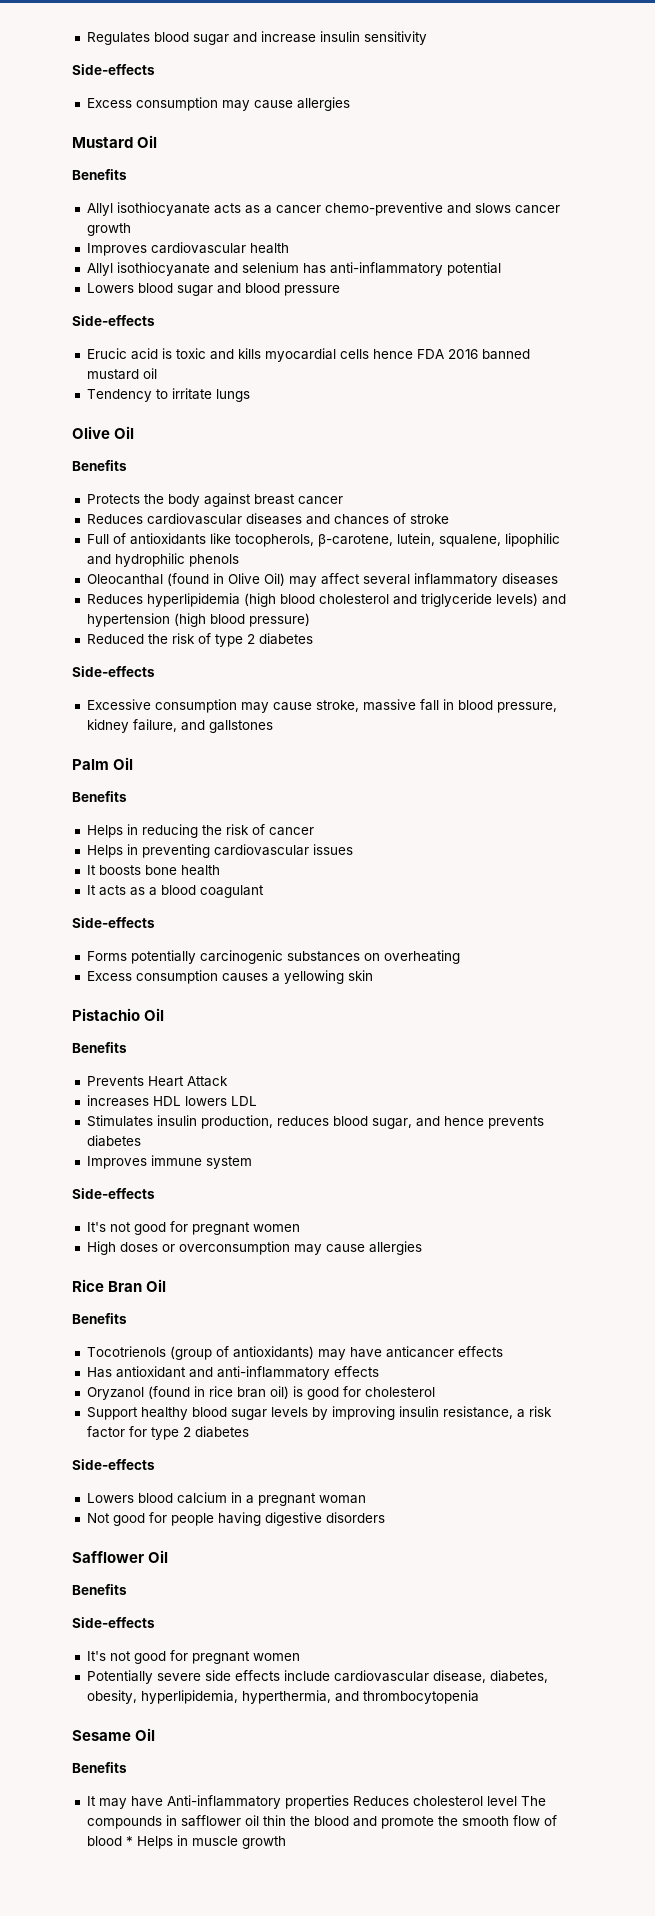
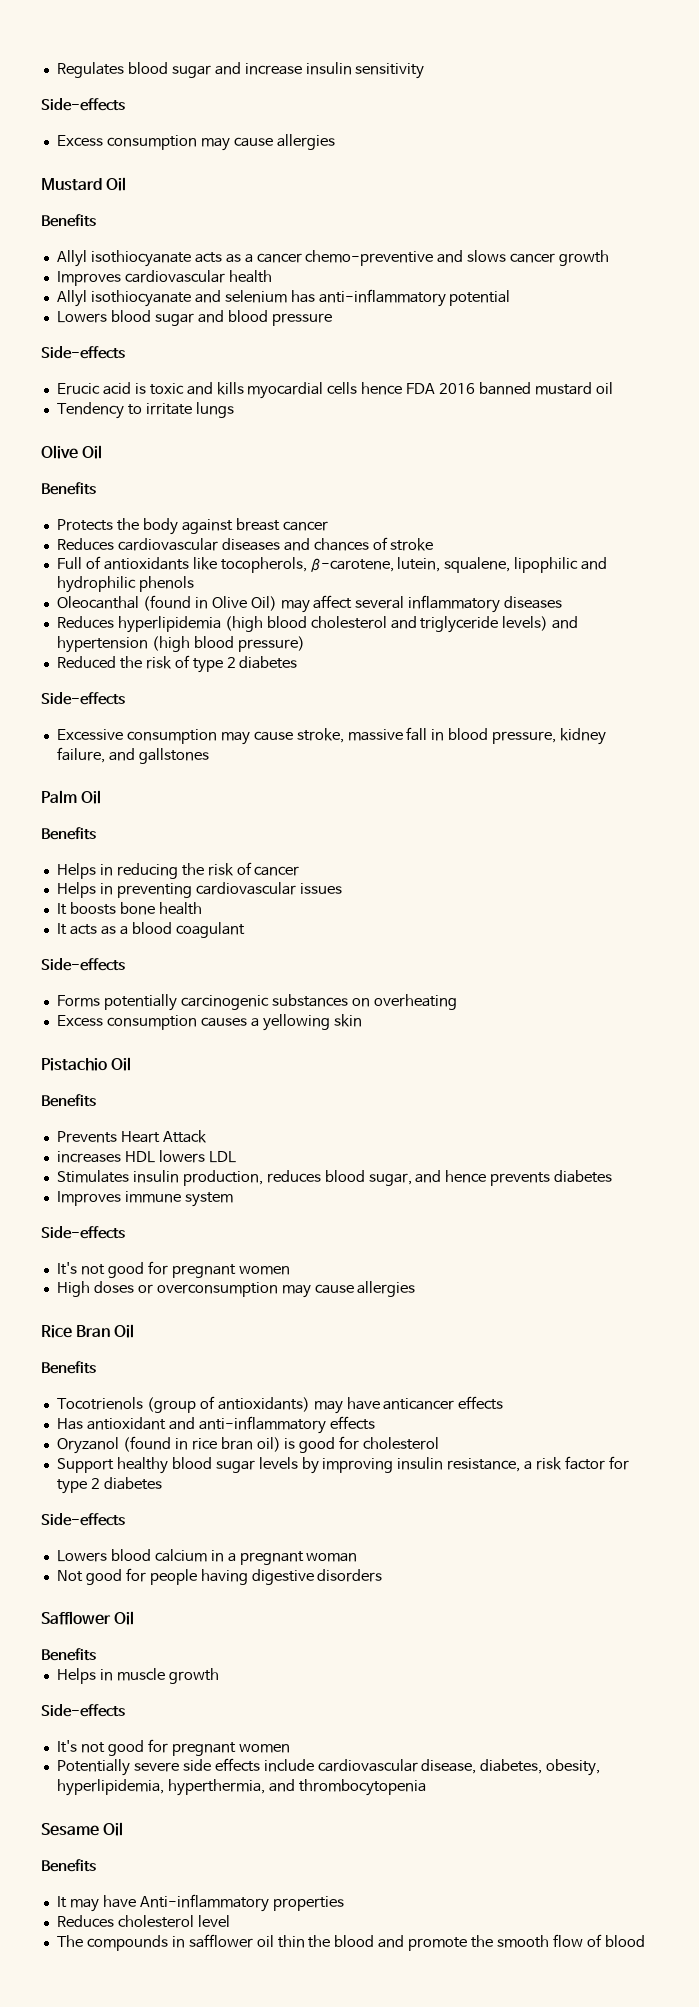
+ Helps in muscle growth
- It may have Anti-inflammatory properties Reduces cholesterol level The compounds in safflower oil thin the blood and promote the smooth flow of blood * Helps in muscle growth
+ It may have Anti-inflammatory properties
+ Reduces cholesterol level
+ The compounds in safflower oil thin the blood and promote the smooth flow of blood

